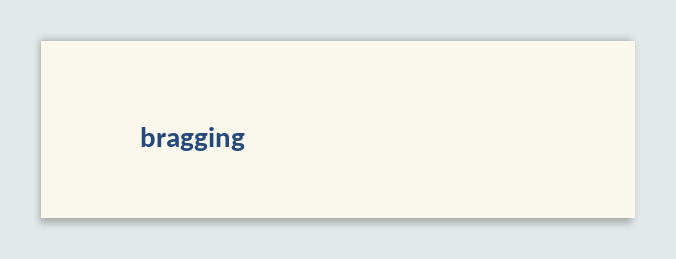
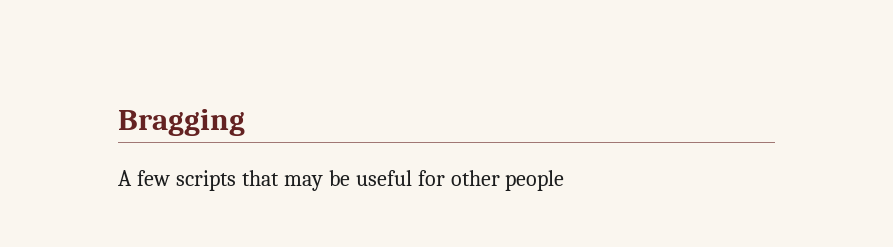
- bragging
+ Bragging
+ A few scripts that may be useful for other people

